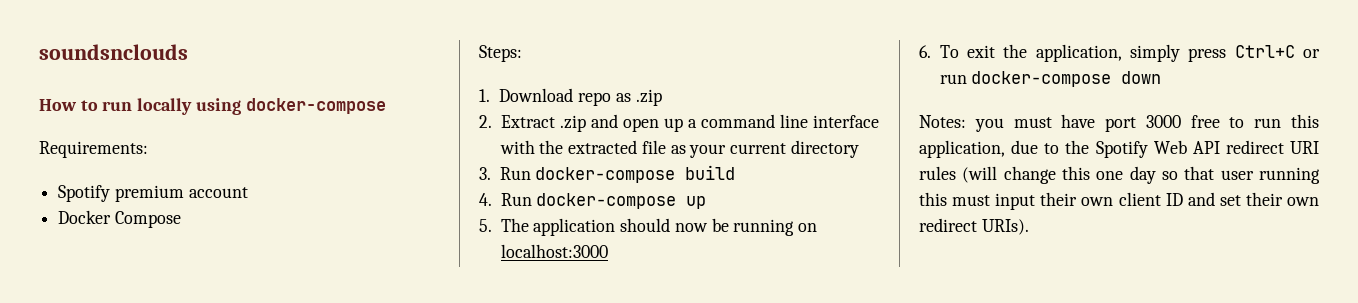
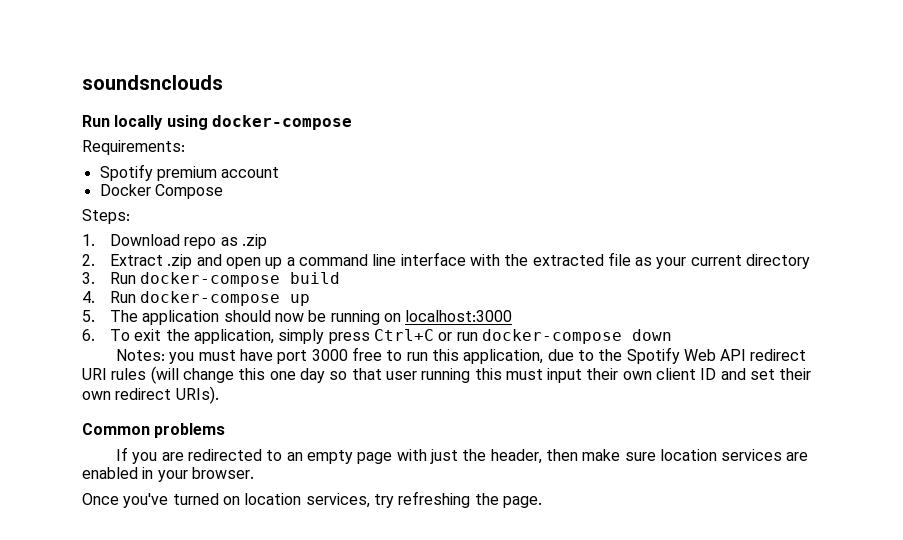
- How to run locally using docker-compose
+ Run locally using docker-compose
+ Common problems
+ If you are redirected to an empty page with just the header, then make sure location services are enabled in your browser.
+ Once you've turned on location services, try refreshing the page.

